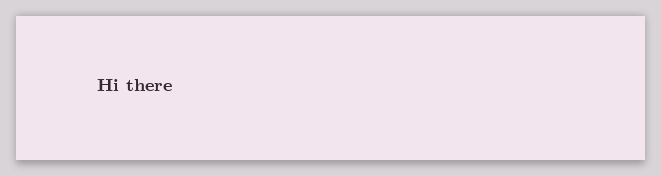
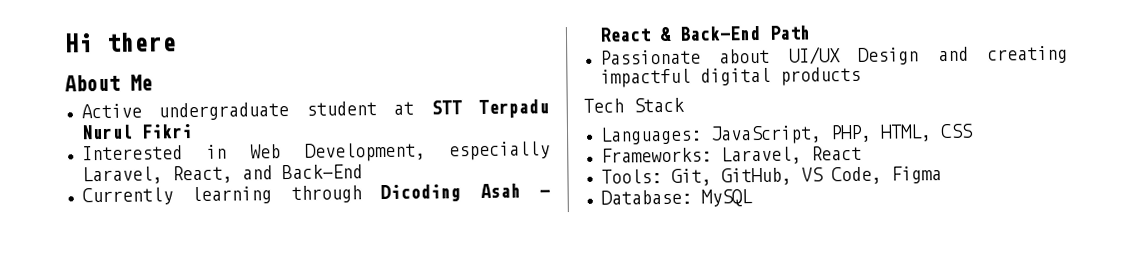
+ About Me
+ Active undergraduate student at STT Terpadu Nurul Fikri
+ Interested in Web Development, especially Laravel, React, and Back-End
+ Currently learning through Dicoding Asah – React & Back-End Path
+ Passionate about UI/UX Design and creating impactful digital products
+ Tech Stack
+ Languages: JavaScript, PHP, HTML, CSS
+ Frameworks: Laravel, React
+ Tools: Git, GitHub, VS Code, Figma
+ Database: MySQL

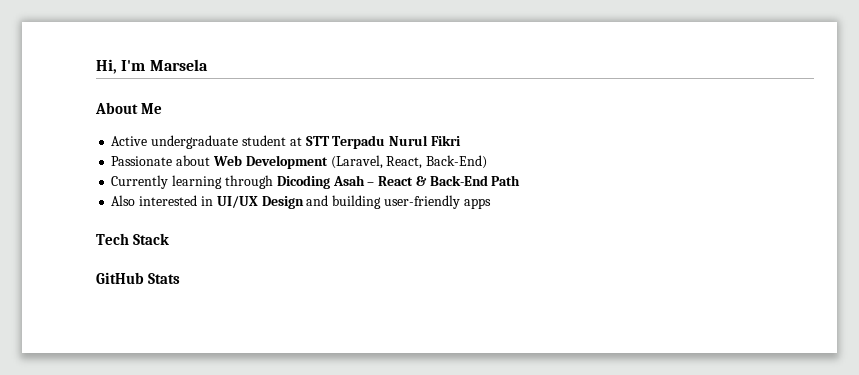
- Hi there
+ Hi, I'm Marsela
- Interested in Web Development, especially Laravel, React, and Back-End
+ Passionate about Web Development (Laravel, React, Back-End)
- Passionate about UI/UX Design and creating impactful digital products
+ Also interested in UI/UX Design and building user-friendly apps
  Tech Stack
- Languages: JavaScript, PHP, HTML, CSS
- Frameworks: Laravel, React
- Tools: Git, GitHub, VS Code, Figma
- Database: MySQL
+ GitHub Stats

